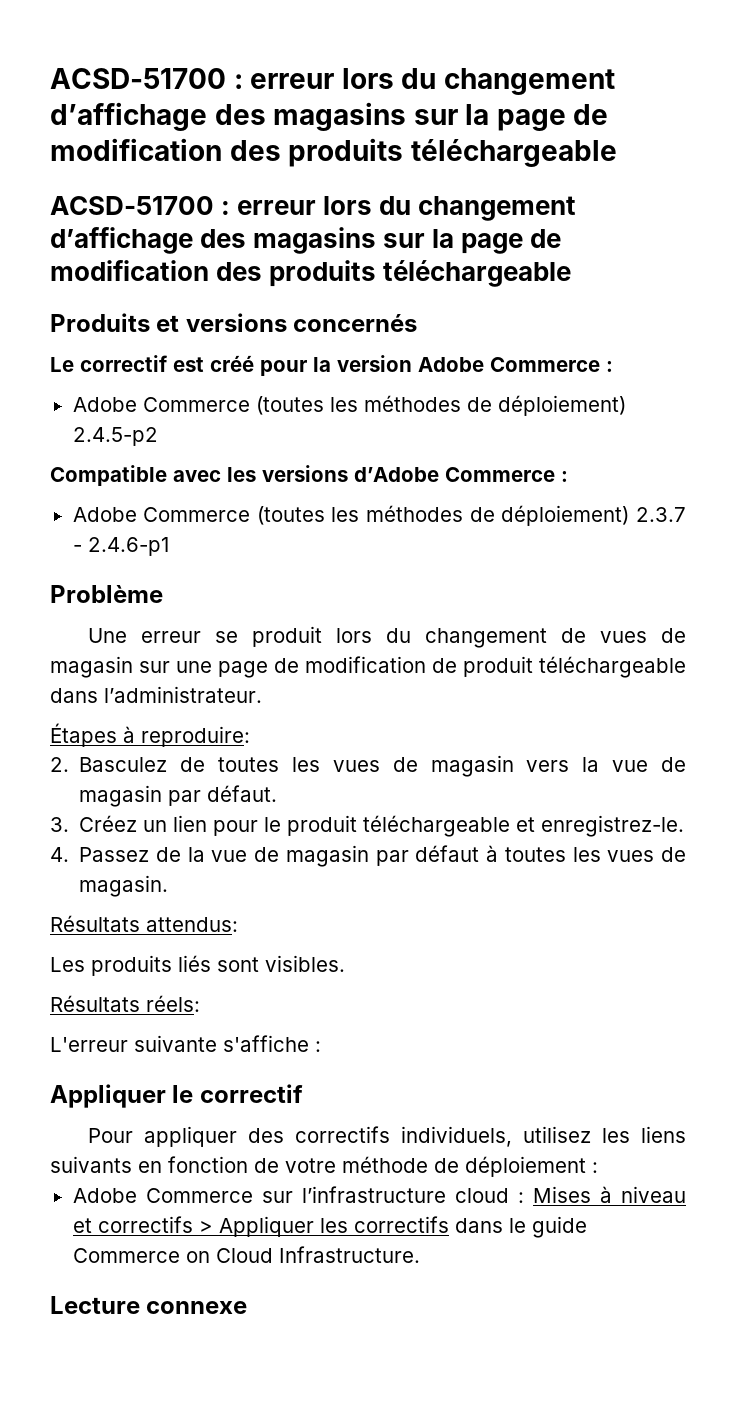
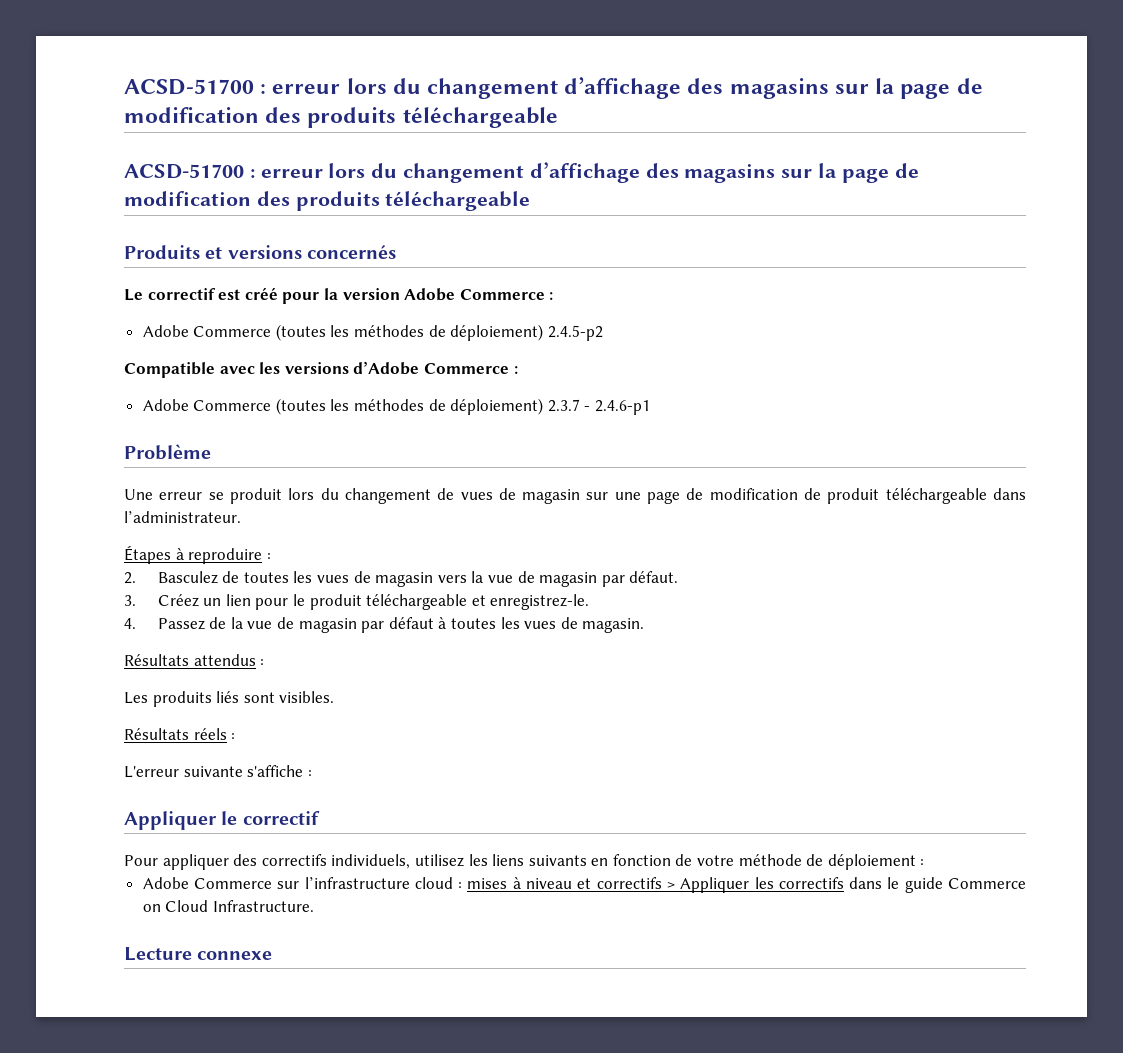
- Étapes à reproduire:
+ Étapes à reproduire :
- Résultats attendus:
+ Résultats attendus :
- Résultats réels:
+ Résultats réels :
- Adobe Commerce sur l’infrastructure cloud : Mises à niveau et correctifs > Appliquer les correctifs dans le guide Commerce on Cloud Infrastructure.
+ Adobe Commerce sur l’infrastructure cloud : mises à niveau et correctifs > Appliquer les correctifs dans le guide Commerce on Cloud Infrastructure.

